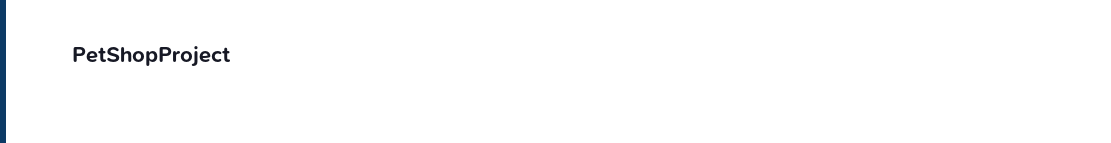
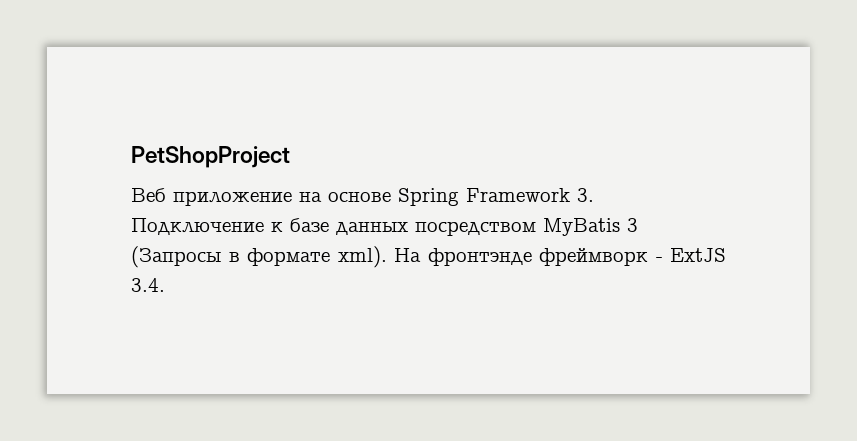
+ Веб приложение на основе Spring Framework 3. Подключение к базе данных посредством MyBatis 3 (Запросы в формате xml). На фронтэнде фреймворк - ExtJS 3.4.

